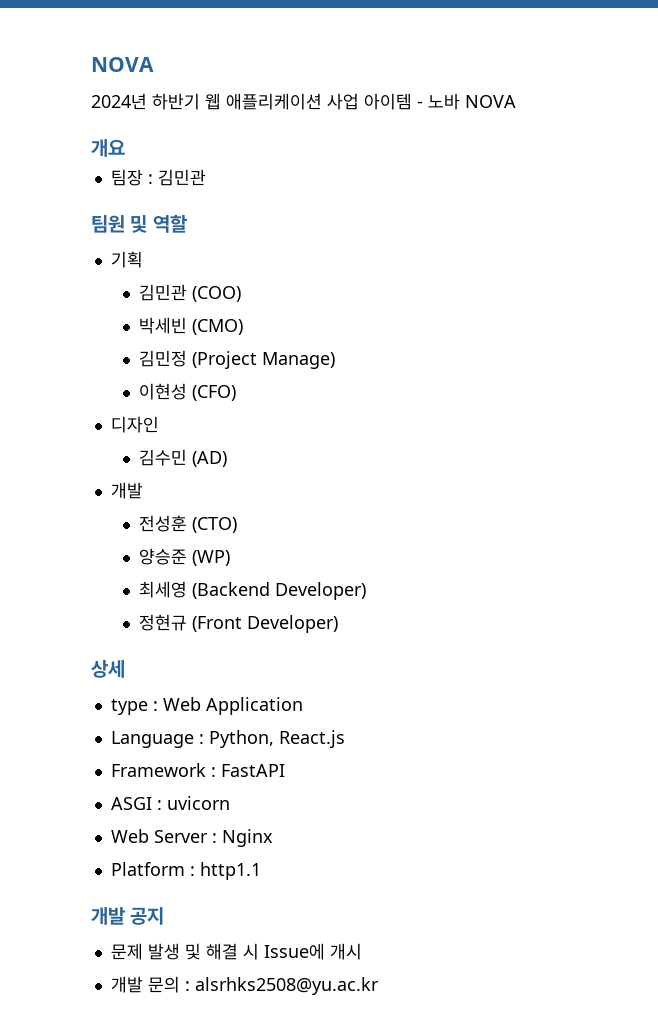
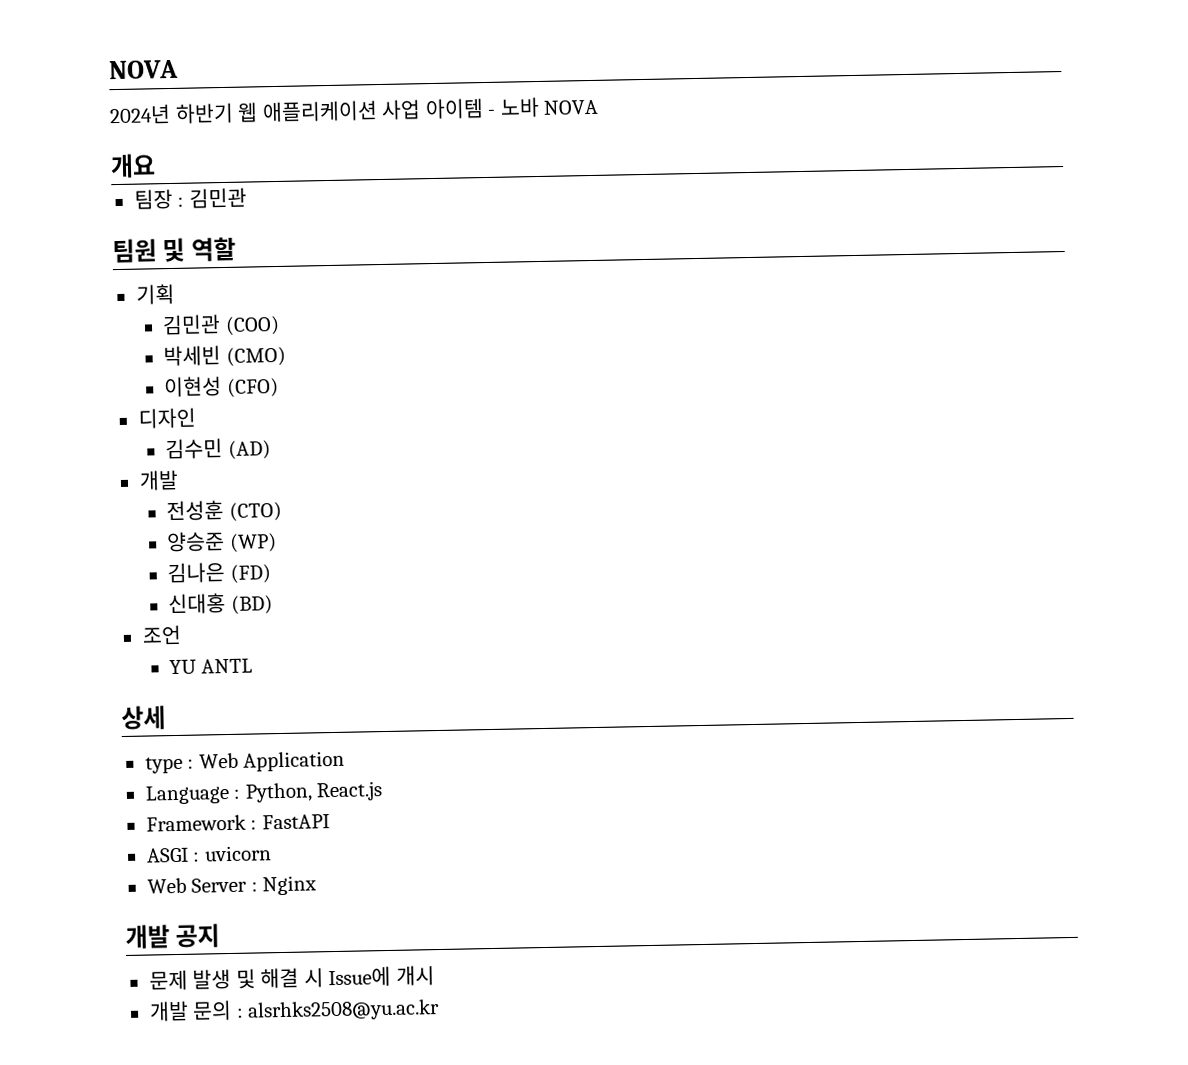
- 김민정 (Project Manage)
- 최세영 (Backend Developer)
- 정현규 (Front Developer)
+ 김나은 (FD)
+ 신대홍 (BD)
+ 조언
+ YU ANTL
- Platform : http1.1

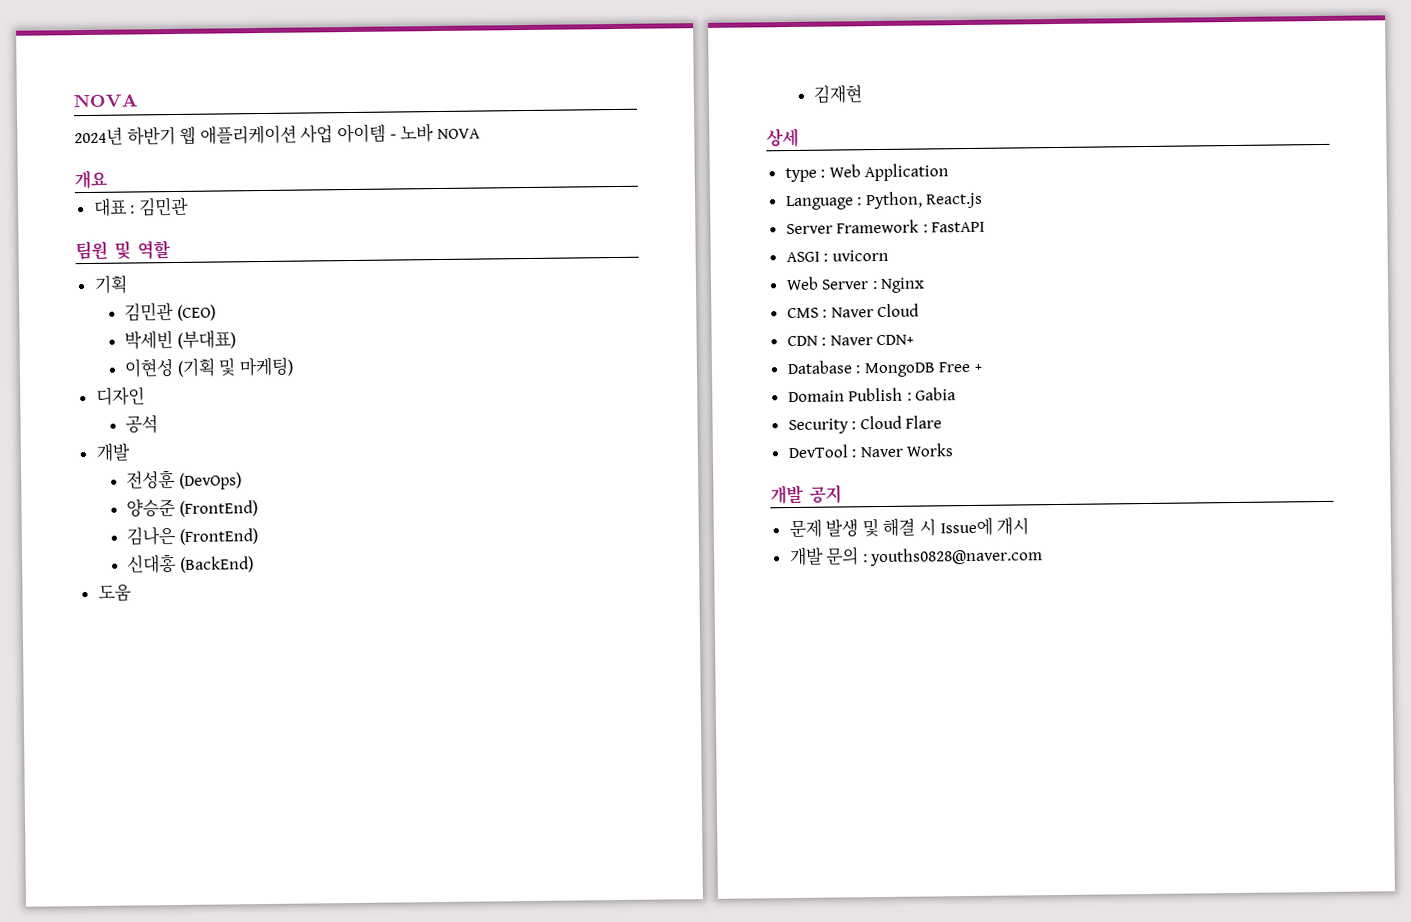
- 팀장 : 김민관
+ 대표 : 김민관
- 김민관 (COO)
+ 김민관 (CEO)
- 박세빈 (CMO)
+ 박세빈 (부대표)
- 이현성 (CFO)
+ 이현성 (기획 및 마케팅)
- 김수민 (AD)
+ 공석
- 전성훈 (CTO)
+ 전성훈 (DevOps)
- 양승준 (WP)
+ 양승준 (FrontEnd)
- 김나은 (FD)
+ 김나은 (FrontEnd)
- 신대홍 (BD)
- 조언
- YU ANTL
+ 신대홍 (BackEnd)
+ 도움
+ 김재현
- Framework : FastAPI
+ Server Framework : FastAPI
+ CMS : Naver Cloud
+ CDN : Naver CDN+
+ Database : MongoDB Free +
+ Domain Publish : Gabia
+ Security : Cloud Flare
+ DevTool : Naver Works
- 개발 문의 : alsrhks2508@yu.ac.kr
+ 개발 문의 : youths0828@naver.com

